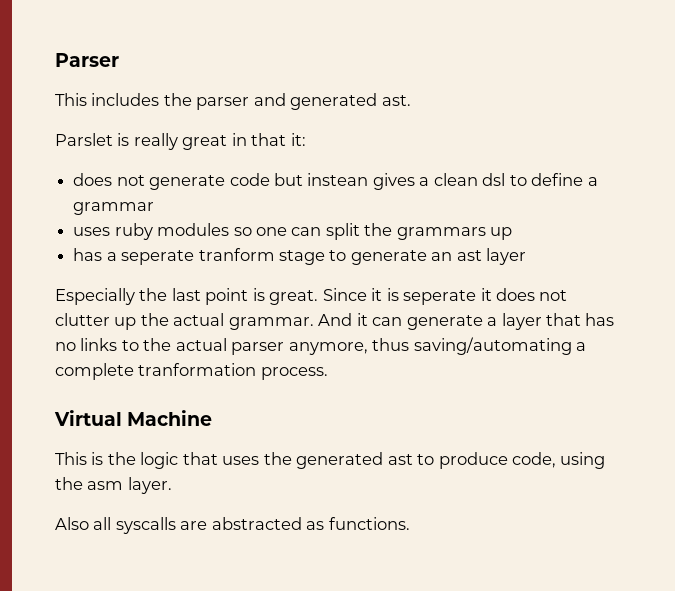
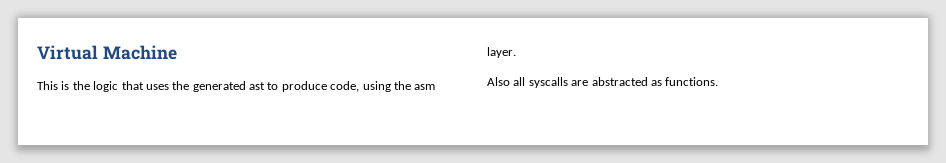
- Parser
- This includes the parser and generated ast.
- Parslet is really great in that it:
- does not generate code but instean gives a clean dsl to define a grammar
- uses ruby modules so one can split the grammars up
- has a seperate tranform stage to generate an ast layer
- Especially the last point is great. Since it is seperate it does not clutter up the actual grammar. And it can generate a layer that has no links to the actual parser anymore, thus saving/automating a complete tranformation process.

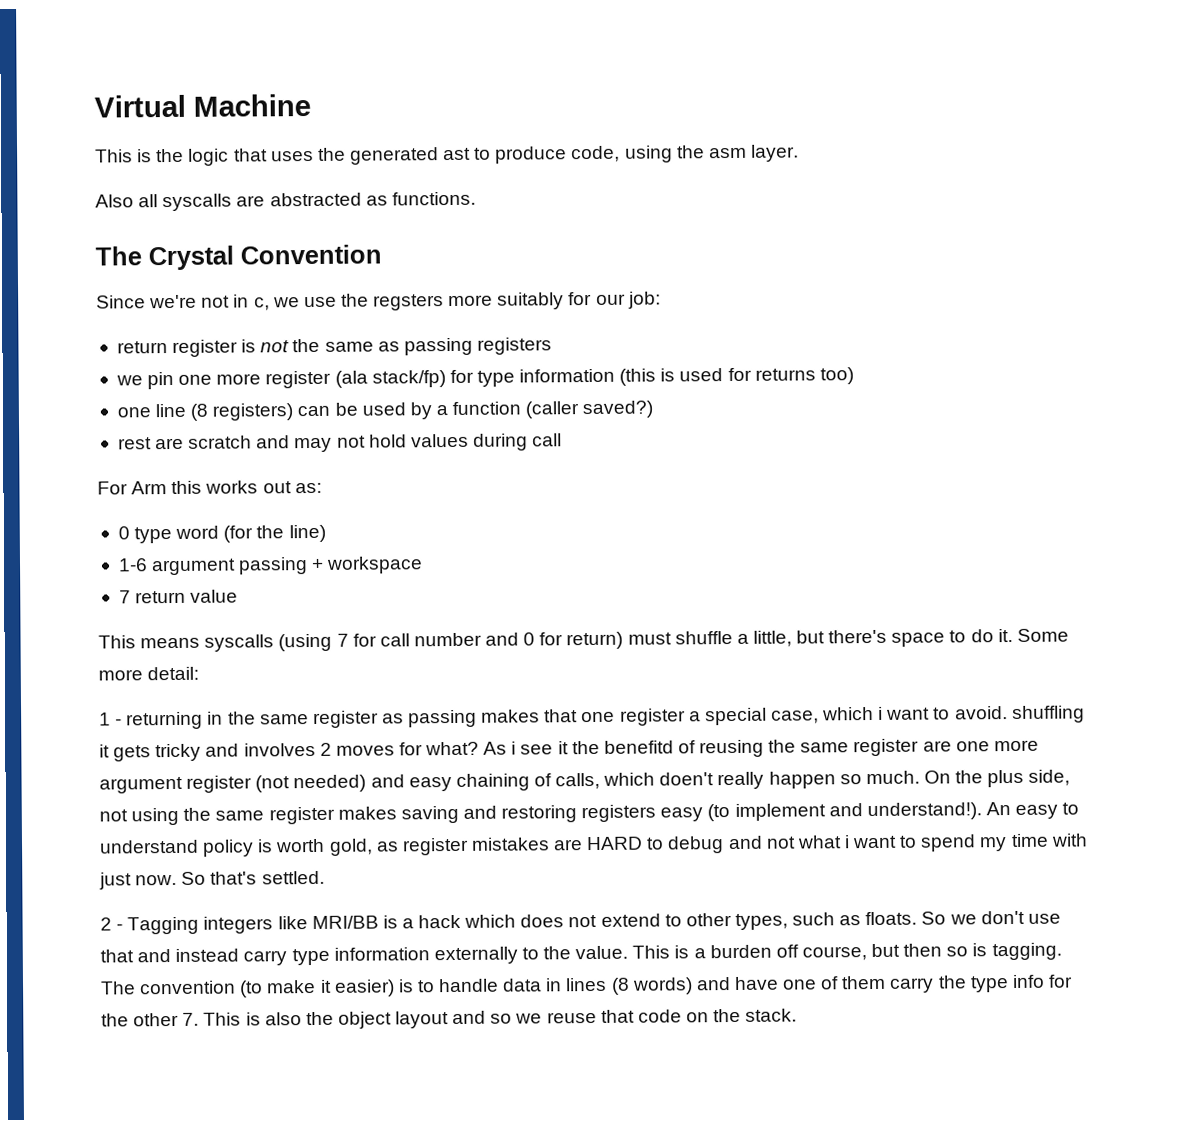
+ The Crystal Convention
+ Since we're not in c, we use the regsters more suitably for our job:
+ return register is not the same as passing registers
+ we pin one more register (ala stack/fp) for type information (this is used for returns too)
+ one line (8 registers) can be used by a function (caller saved?)
+ rest are scratch and may not hold values during call
+ For Arm this works out as:
+ 0 type word (for the line)
+ 1-6 argument passing + workspace
+ 7 return value
+ This means syscalls (using 7 for call number and 0 for return) must shuffle a little, but there's space to do it. Some more detail:
+ 1 - returning in the same register as passing makes that one register a special case, which i want to avoid. shuffling it gets tricky and involves 2 moves for what? As i see it the benefitd of reusing the same register are one more argument register (not needed) and easy chaining of calls, which doen't really happen so much. On the plus side, not using the same register makes saving and restoring registers easy (to implement and understand!). An easy to understand policy is worth gold, as register mistakes are HARD to debug and not what i want to spend my time with just now. So that's settled.
+ 2 - Tagging integers like MRI/BB is a hack which does not extend to other types, such as floats. So we don't use that and instead carry type information externally to the value. This is a burden off course, but then so is tagging. The convention (to make it easier) is to handle data in lines (8 words) and have one of them carry the type info for the other 7. This is also the object layout and so we reuse that code on the stack.

